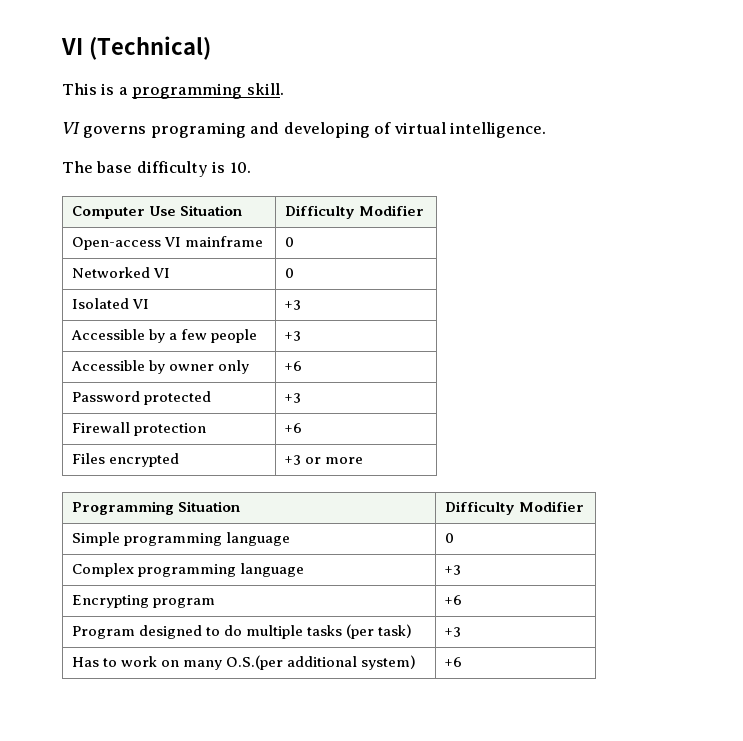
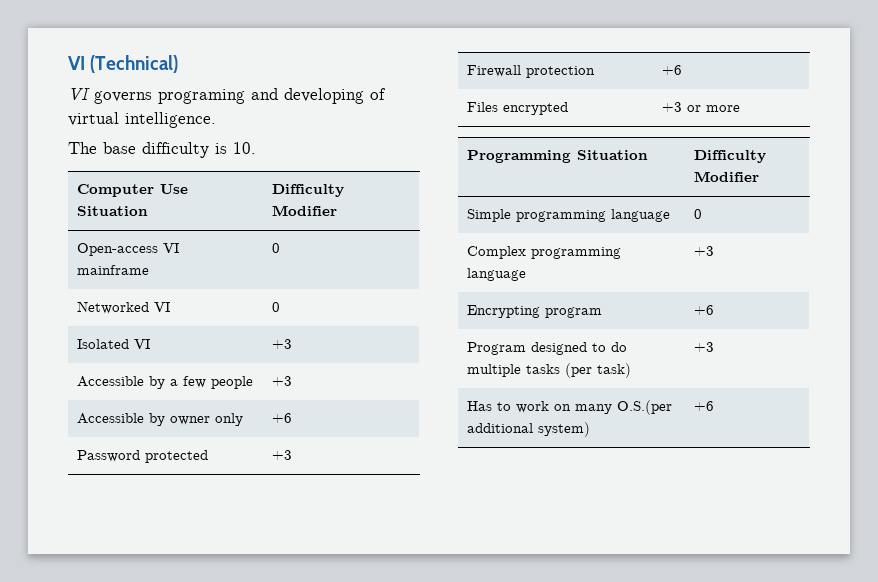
- This is a programming skill.

